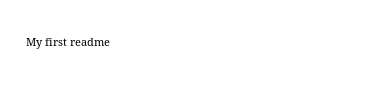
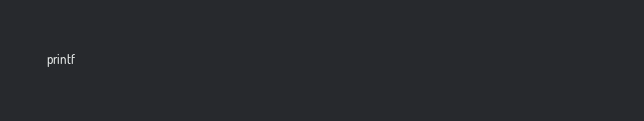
- My first readme
+ printf

